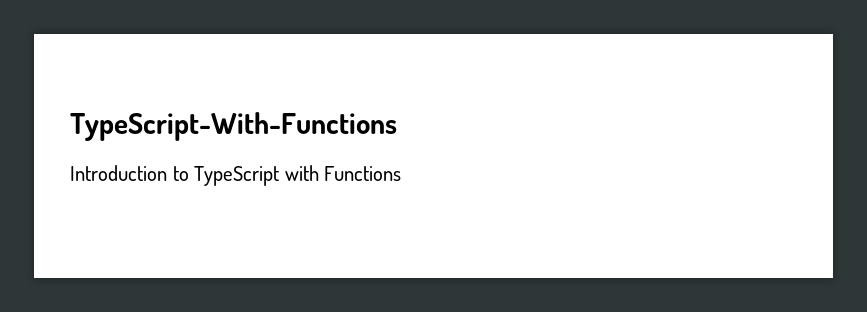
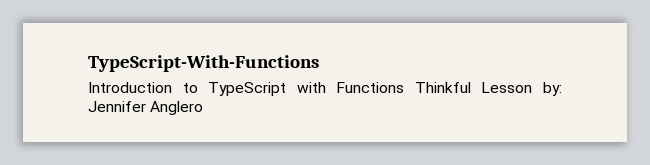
- Introduction to TypeScript with Functions
+ Introduction to TypeScript with Functions Thinkful Lesson by: Jennifer Anglero

